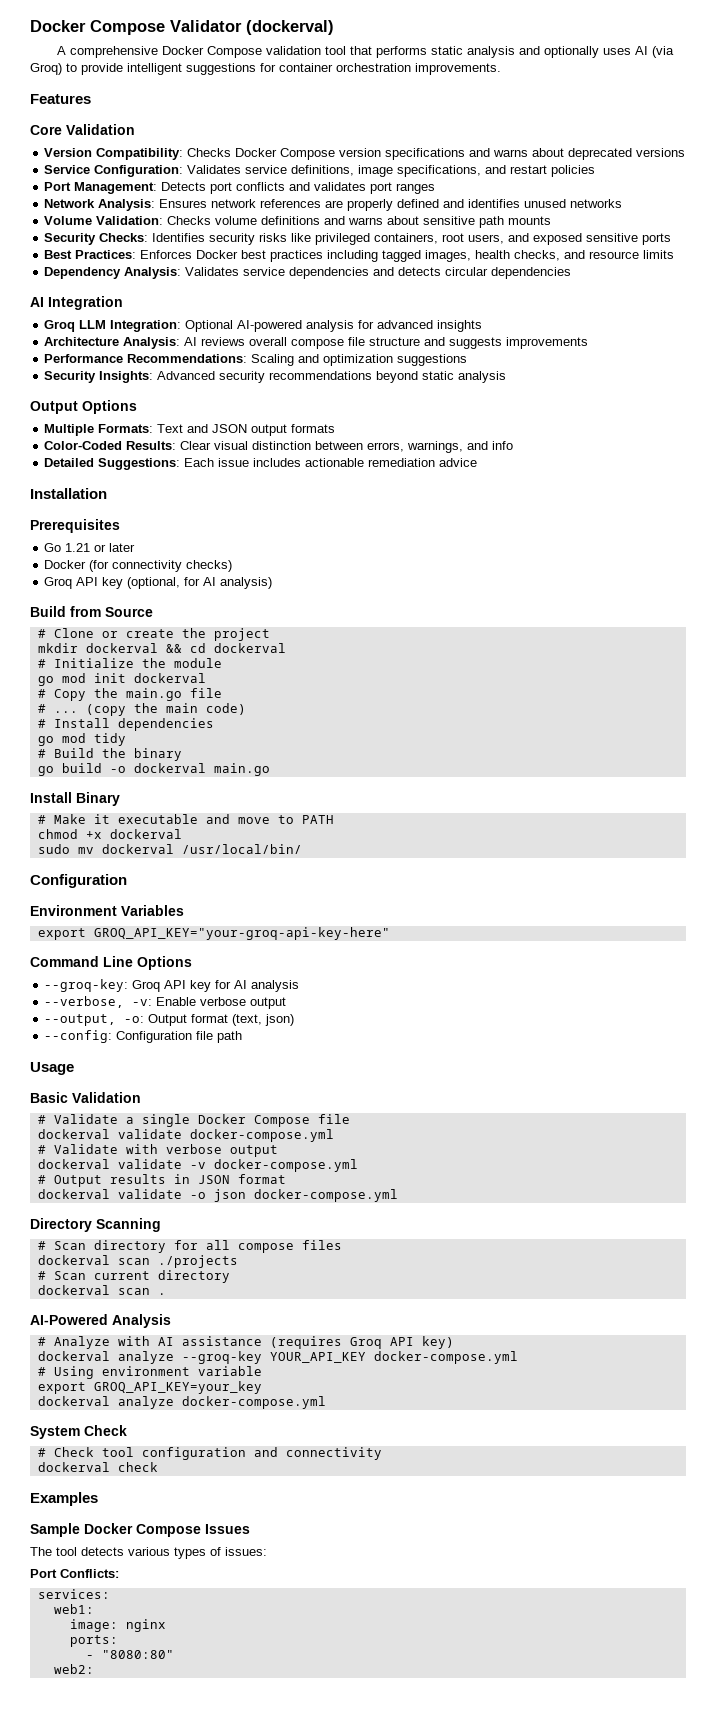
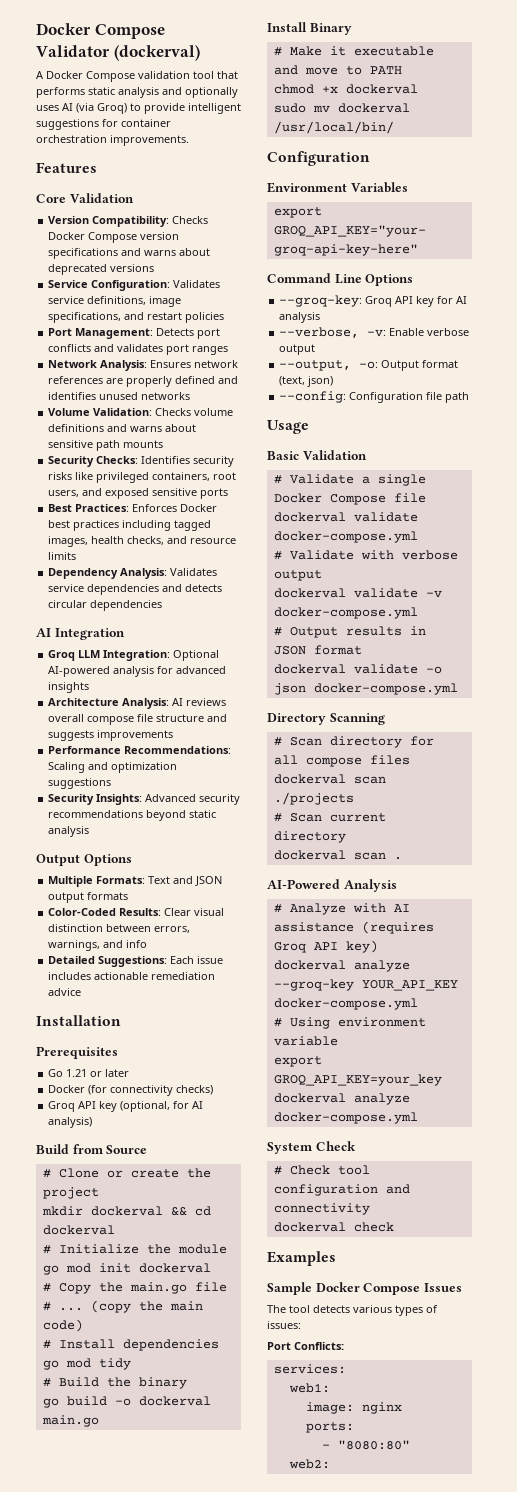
- A comprehensive Docker Compose validation tool that performs static analysis and optionally uses AI (via Groq) to provide intelligent suggestions for container orchestration improvements.
+ A Docker Compose validation tool that performs static analysis and optionally uses AI (via Groq) to provide intelligent suggestions for container orchestration improvements.

